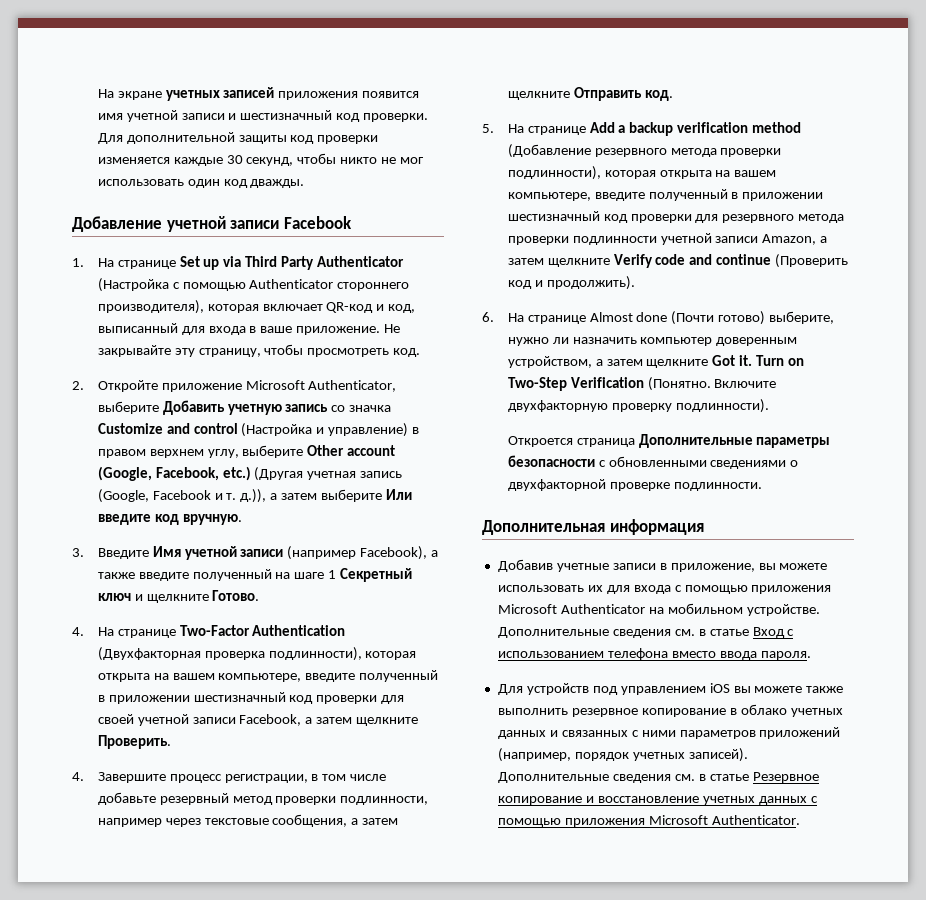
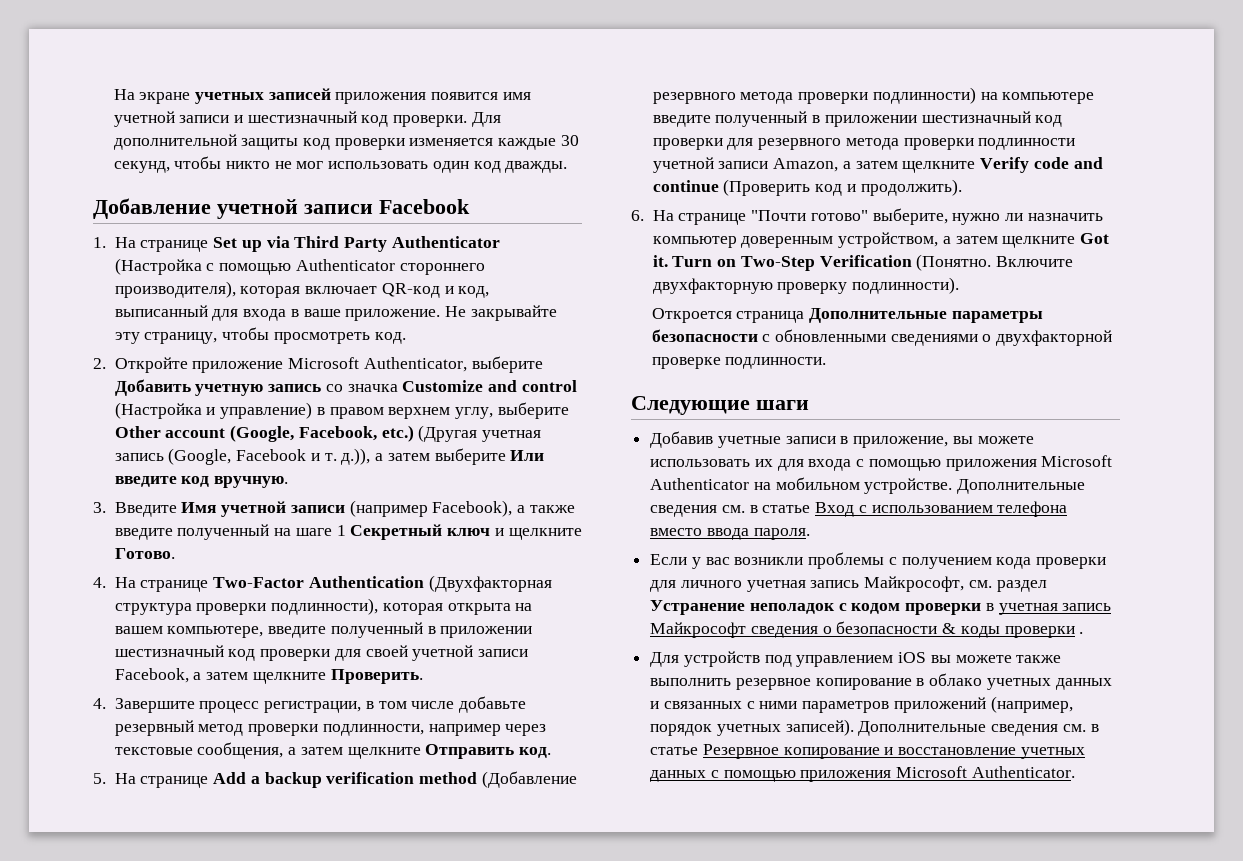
- 4. На странице Two-Factor Authentication (Двухфакторная проверка подлинности), которая открыта на вашем компьютере, введите полученный в приложении шестизначный код проверки для своей учетной записи Facebook, а затем щелкните Проверить.
+ 4. На странице Two-Factor Authentication (Двухфакторная структура проверки подлинности), которая открыта на вашем компьютере, введите полученный в приложении шестизначный код проверки для своей учетной записи Facebook, а затем щелкните Проверить.
- 5. На странице Add a backup verification method (Добавление резервного метода проверки подлинности), которая открыта на вашем компьютере, введите полученный в приложении шестизначный код проверки для резервного метода проверки подлинности учетной записи Amazon, а затем щелкните Verify code and continue (Проверить код и продолжить).
+ 5. На странице Add a backup verification method (Добавление резервного метода проверки подлинности) на компьютере введите полученный в приложении шестизначный код проверки для резервного метода проверки подлинности учетной записи Amazon, а затем щелкните Verify code and continue (Проверить код и продолжить).
- 6. На странице Almost done (Почти готово) выберите, нужно ли назначить компьютер доверенным устройством, а затем щелкните Got it.
+ 6. На странице "Почти готово" выберите, нужно ли назначить компьютер доверенным устройством, а затем щелкните Got it.
- Дополнительная информация
+ Следующие шаги
+ Если у вас возникли проблемы с получением кода проверки для личного учетная запись Майкрософт, см. раздел Устранение неполадок с кодом проверки в учетная запись Майкрософт сведения о безопасности & коды проверки .

